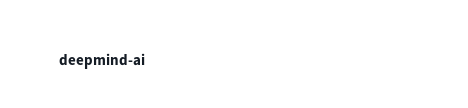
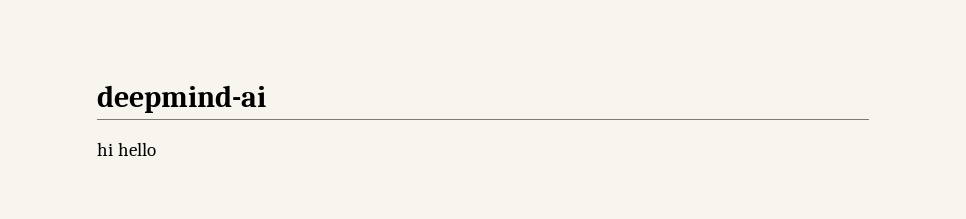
+ hi hello

